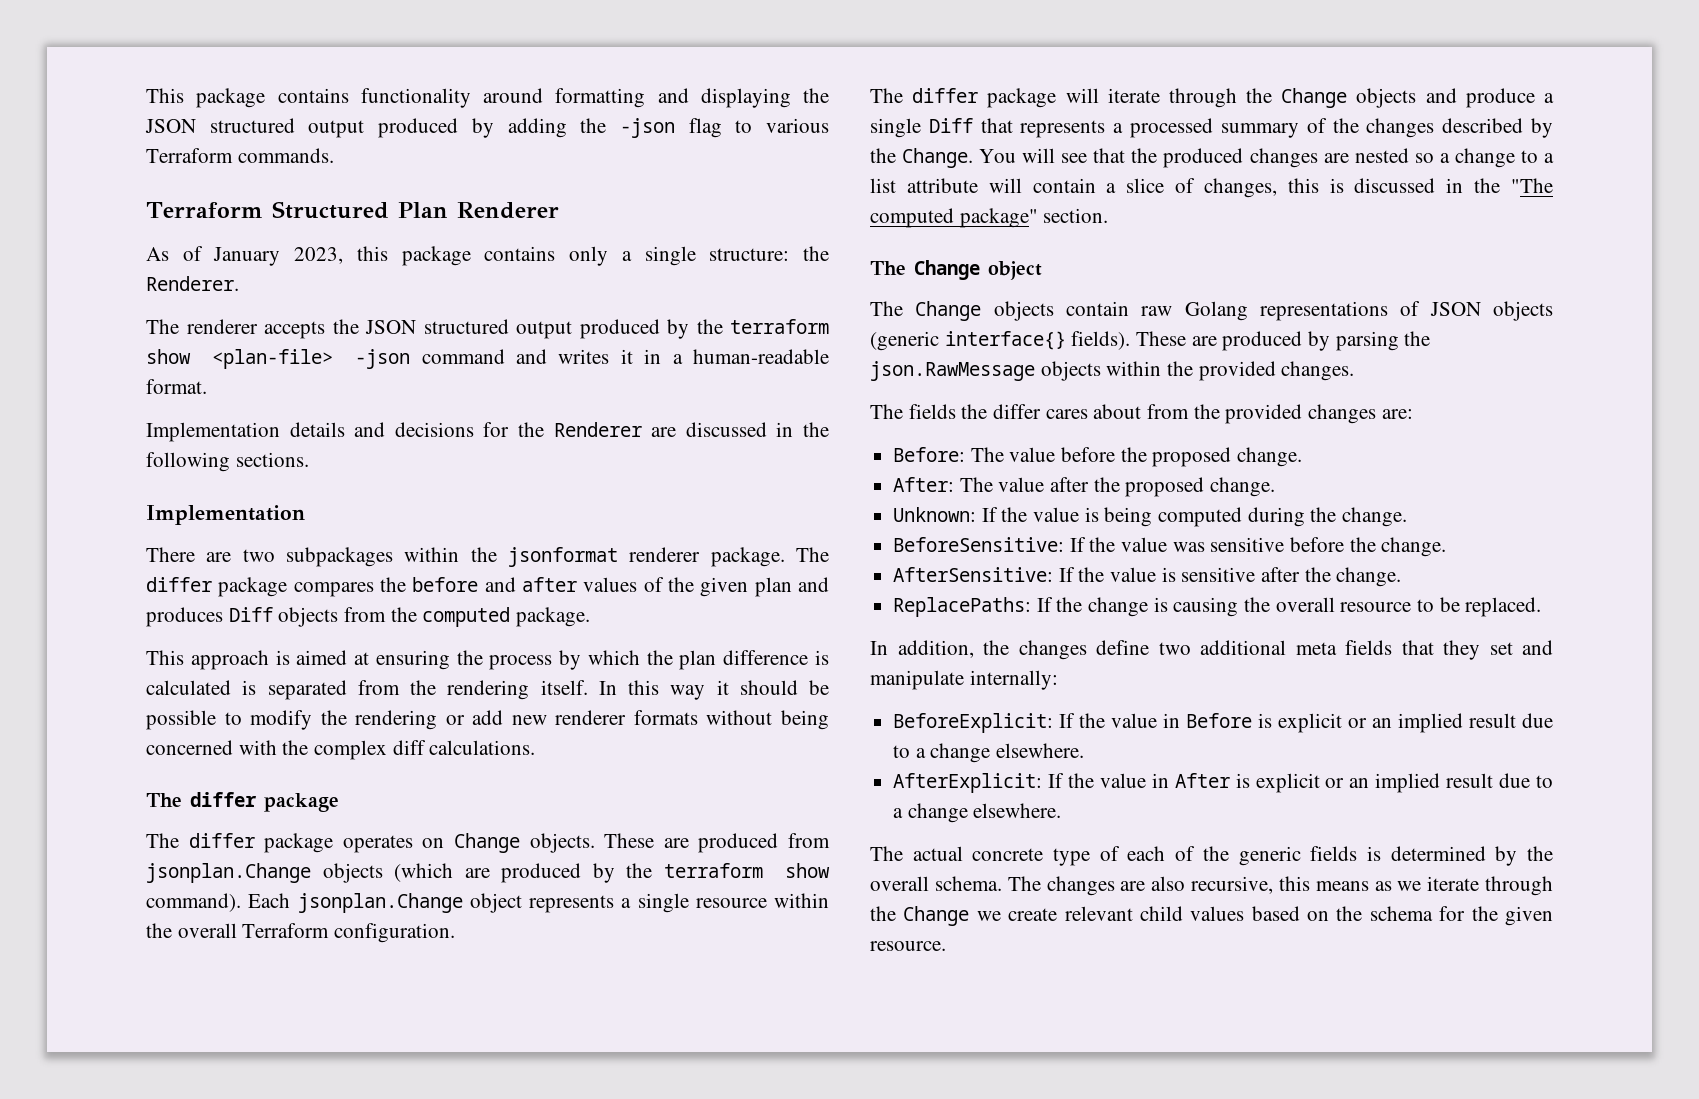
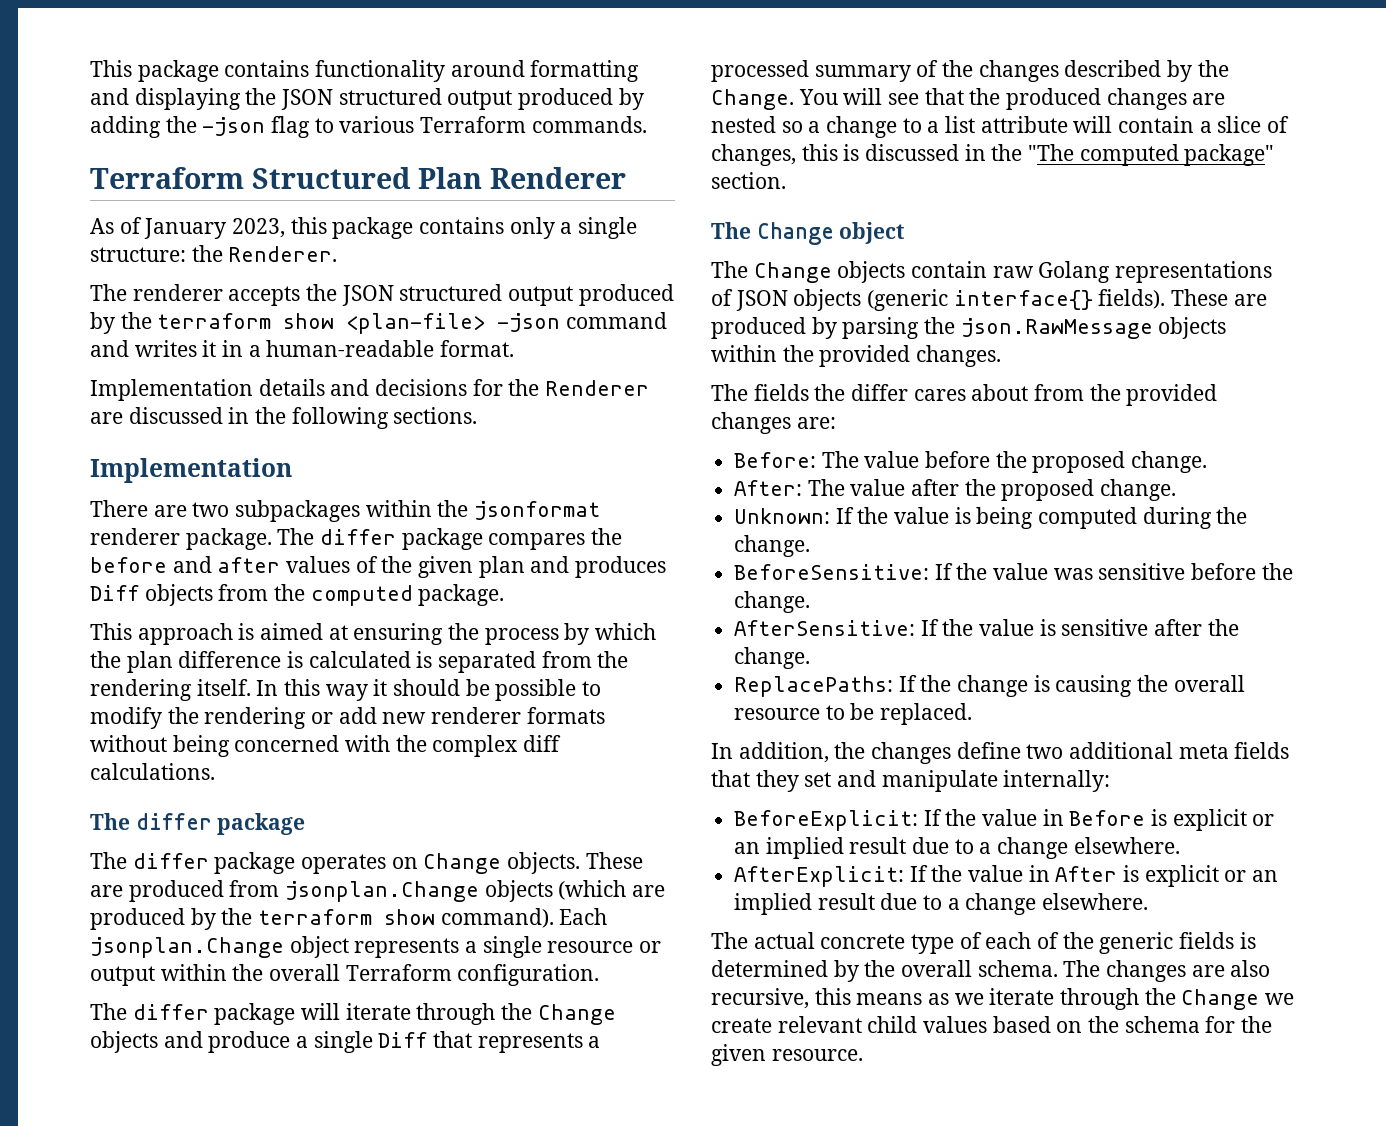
- Each jsonplan.Change object represents a single resource within the overall Terraform configuration.
+ Each jsonplan.Change object represents a single resource or output within the overall Terraform configuration.

